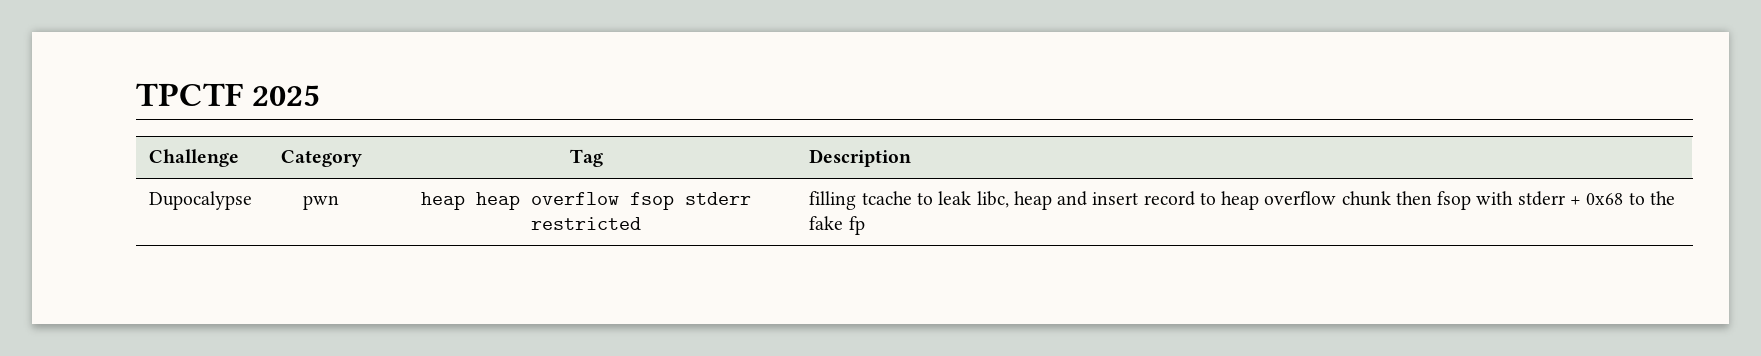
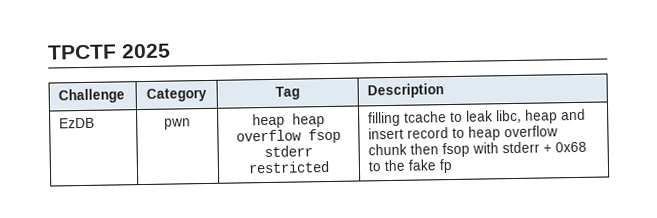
- Dupocalypse | pwn | heap heap overflow fsop stderr restricted | filling tcache to leak libc, heap and insert record to heap overflow chunk then fsop with stderr + 0x68 to the fake fp
+ EzDB | pwn | heap heap overflow fsop stderr restricted | filling tcache to leak libc, heap and insert record to heap overflow chunk then fsop with stderr + 0x68 to the fake fp

